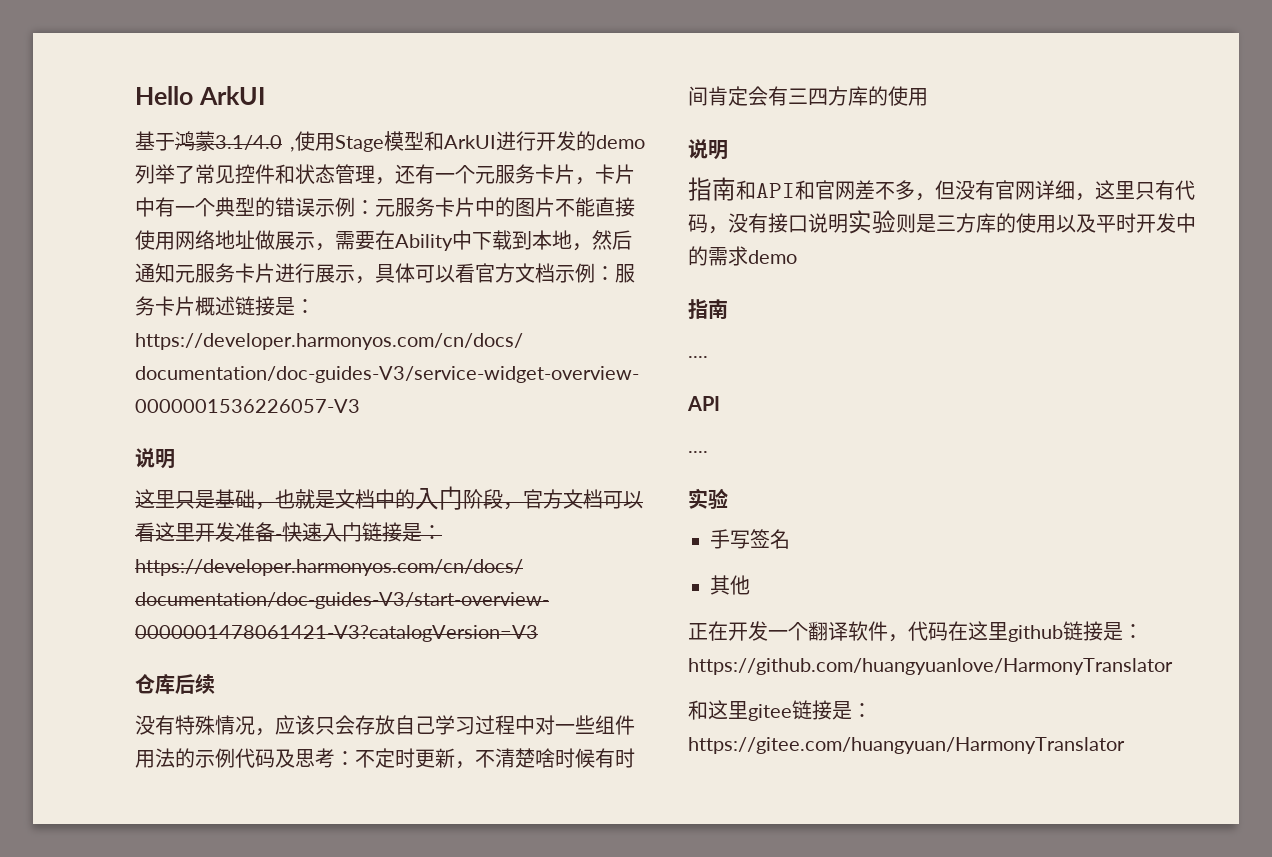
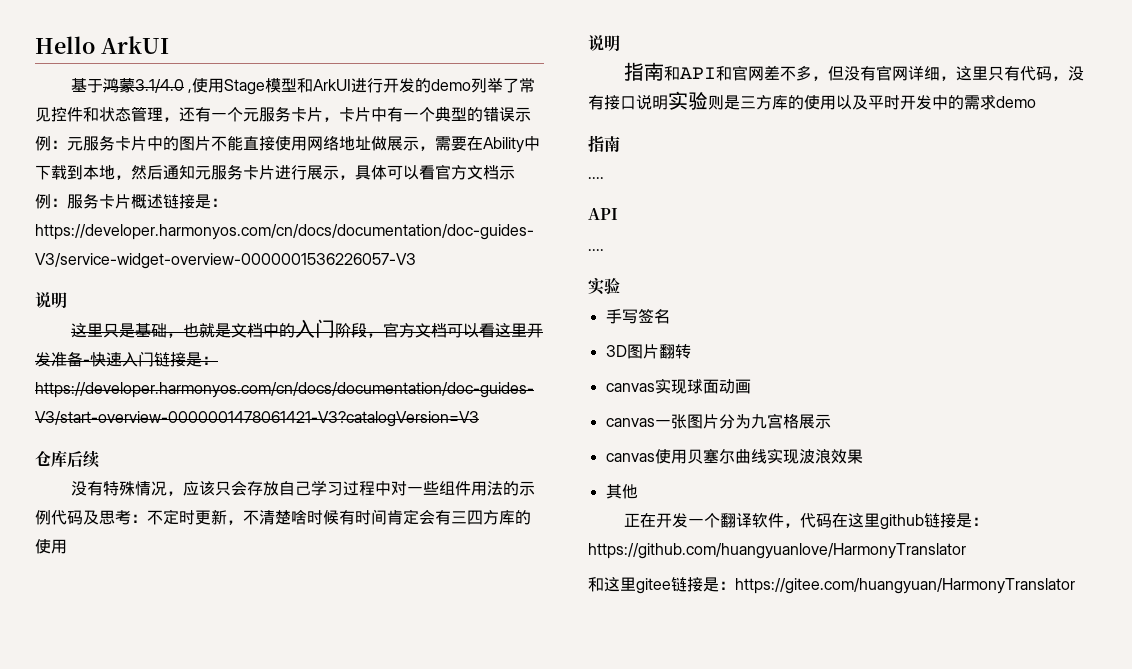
+ 3D图片翻转
+ canvas实现球面动画
+ canvas一张图片分为九宫格展示
+ canvas使用贝塞尔曲线实现波浪效果

